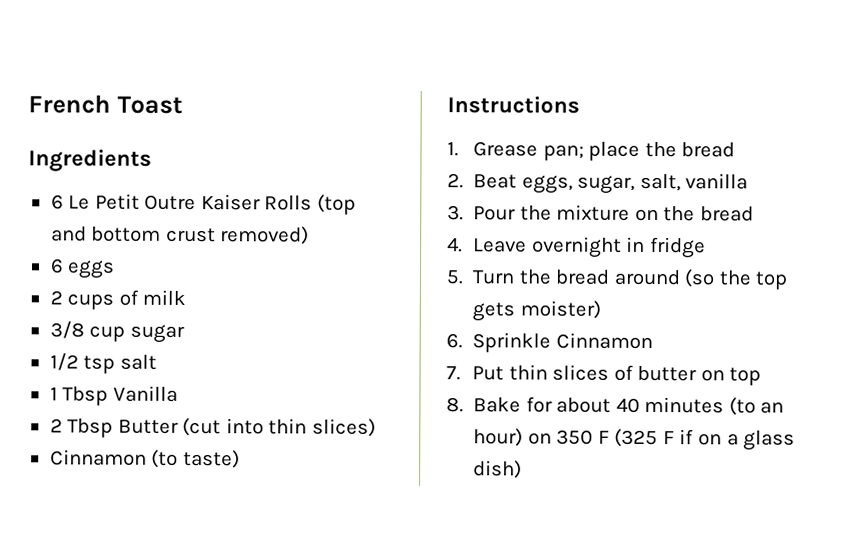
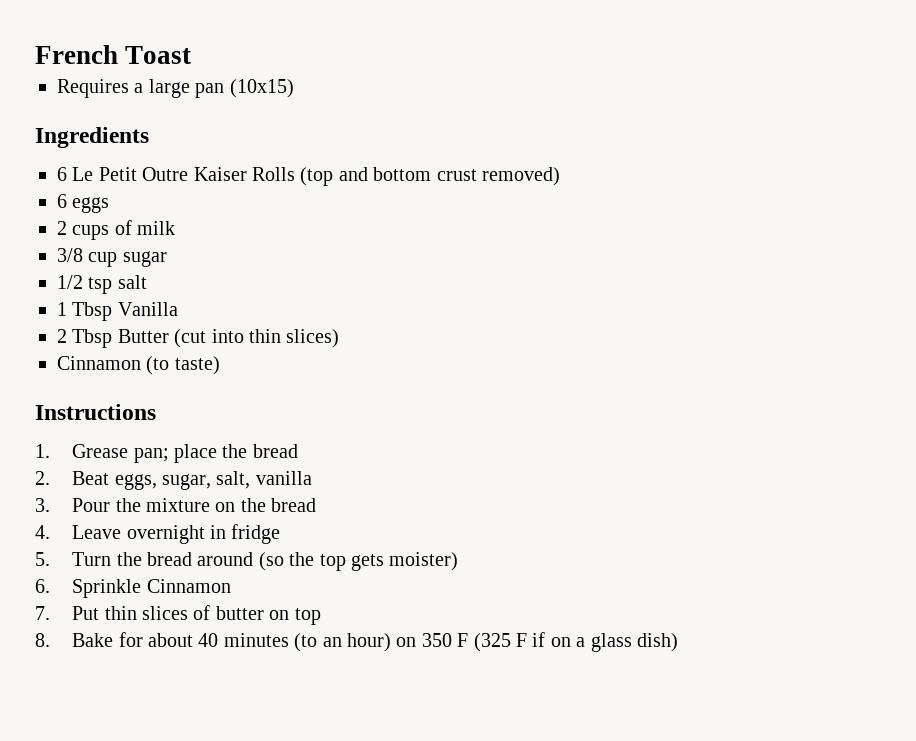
+ Requires a large pan (10x15)

